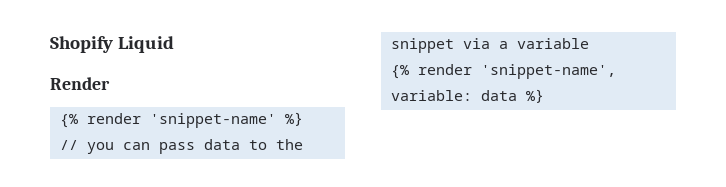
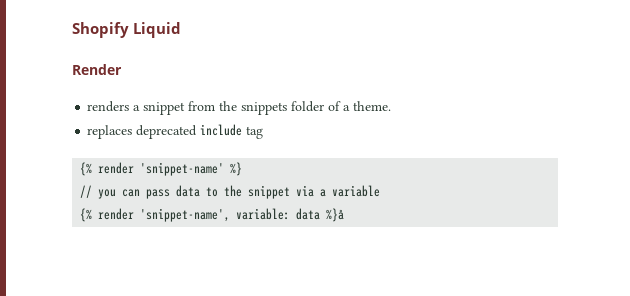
+ renders a snippet from the snippets folder of a theme.
+ replaces deprecated include tag
- {% render 'snippet-name', variable: data %}
+ {% render 'snippet-name', variable: data %}å

